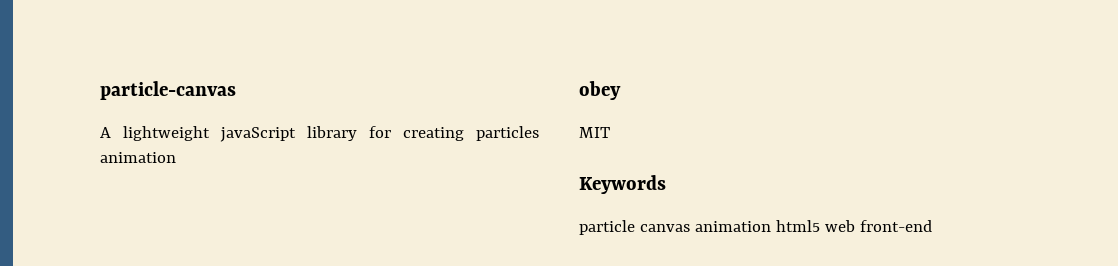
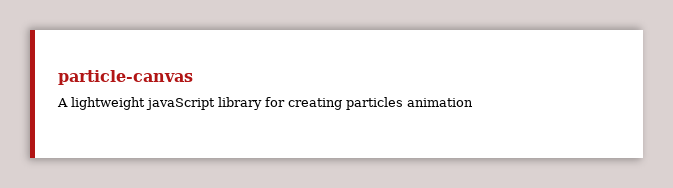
- obey
- MIT
- Keywords
- particle canvas animation html5 web front-end

